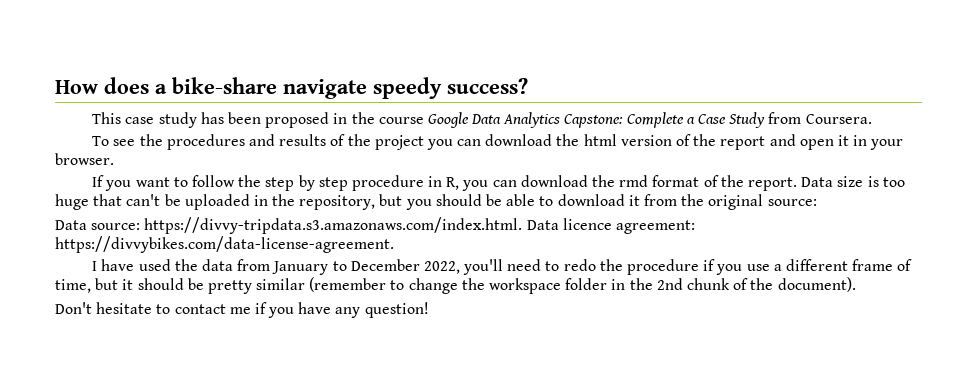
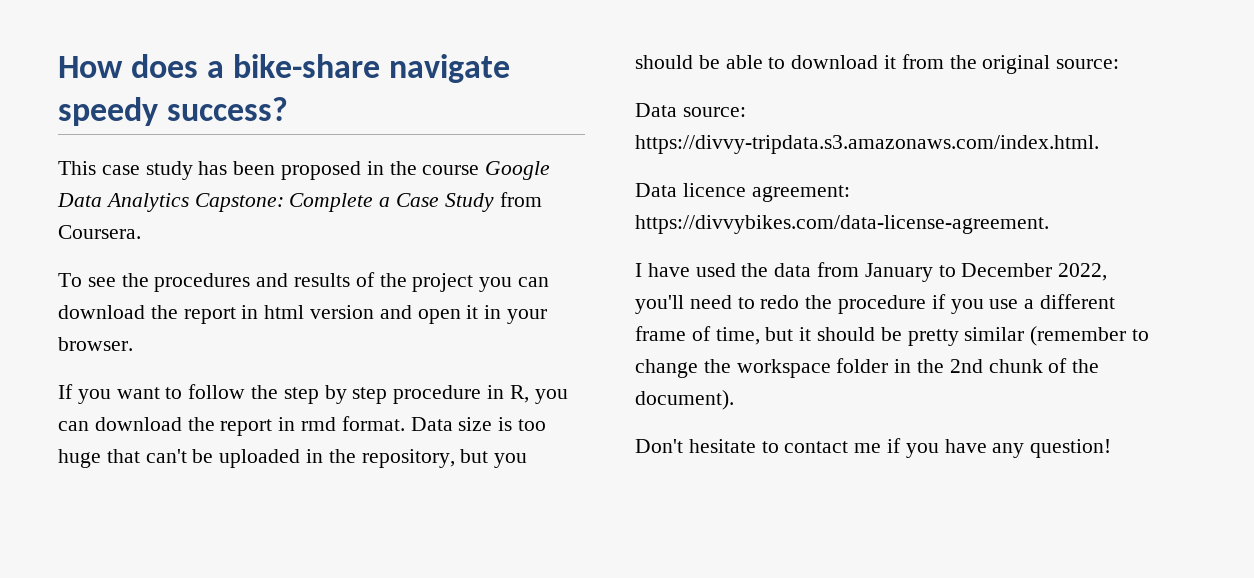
- To see the procedures and results of the project you can download the html version of the report and open it in your browser.
+ To see the procedures and results of the project you can download the report in html version and open it in your browser.
- If you want to follow the step by step procedure in R, you can download the rmd format of the report.
+ If you want to follow the step by step procedure in R, you can download the report in rmd format.
- Data source: https://divvy-tripdata.s3.amazonaws.com/index.html. Data licence agreement: https://divvybikes.com/data-license-agreement.
+ Data source: https://divvy-tripdata.s3.amazonaws.com/index.html.
+ Data licence agreement: https://divvybikes.com/data-license-agreement.

